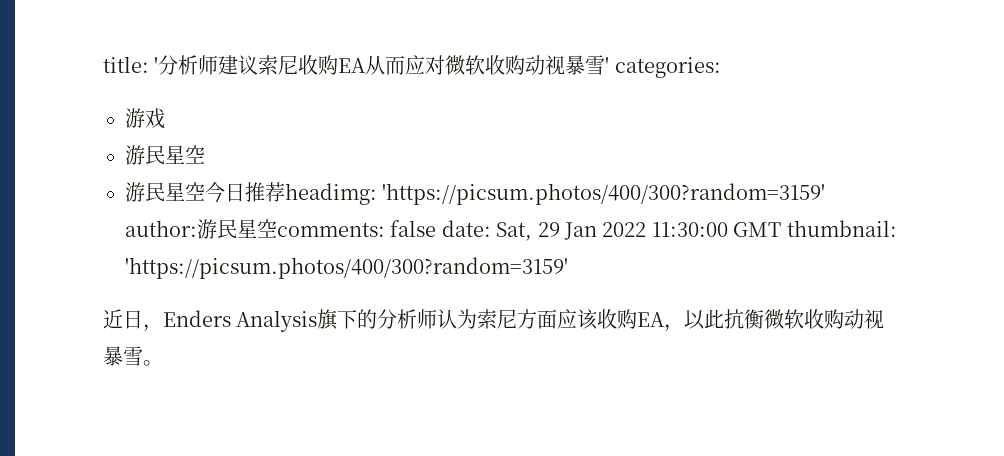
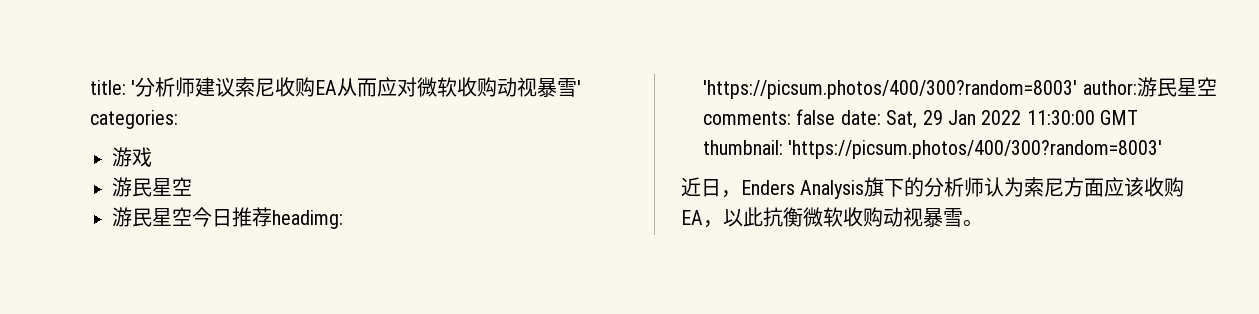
- 游民星空今日推荐headimg: 'https://picsum.photos/400/300?random=3159' author:游民星空comments: false date: Sat, 29 Jan 2022 11:30:00 GMT thumbnail: 'https://picsum.photos/400/300?random=3159'
+ 游民星空今日推荐headimg: 'https://picsum.photos/400/300?random=8003' author:游民星空comments: false date: Sat, 29 Jan 2022 11:30:00 GMT thumbnail: 'https://picsum.photos/400/300?random=8003'

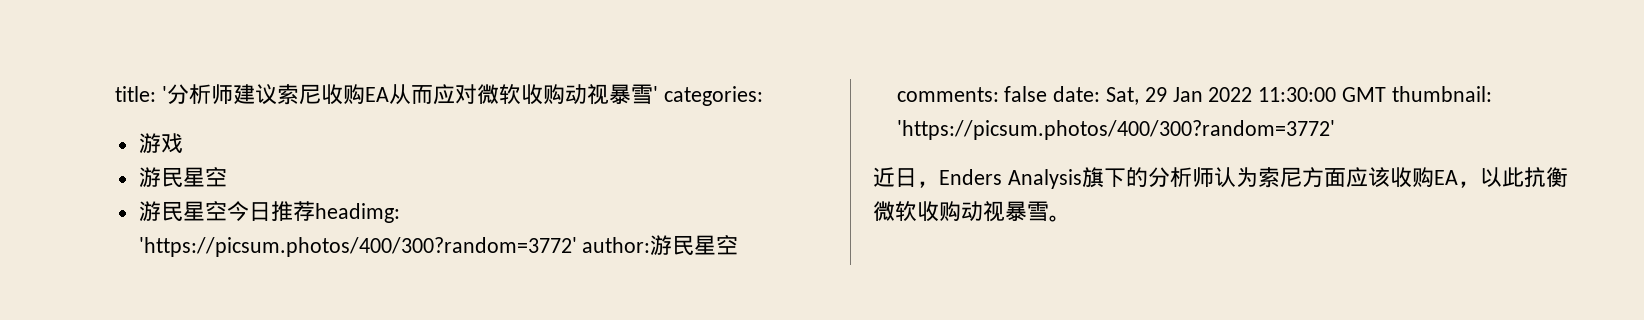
- 游民星空今日推荐headimg: 'https://picsum.photos/400/300?random=8003' author:游民星空comments: false date: Sat, 29 Jan 2022 11:30:00 GMT thumbnail: 'https://picsum.photos/400/300?random=8003'
+ 游民星空今日推荐headimg: 'https://picsum.photos/400/300?random=3772' author:游民星空comments: false date: Sat, 29 Jan 2022 11:30:00 GMT thumbnail: 'https://picsum.photos/400/300?random=3772'

